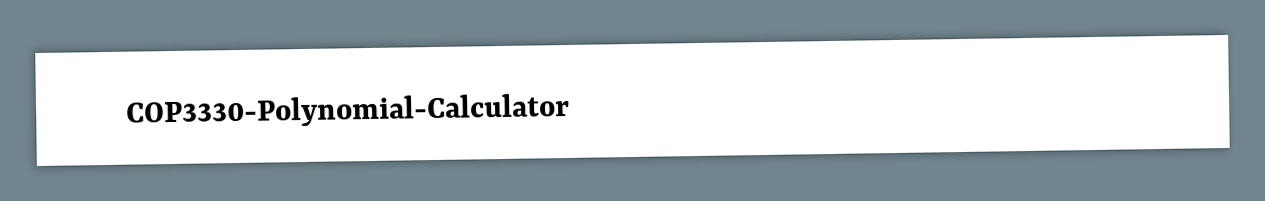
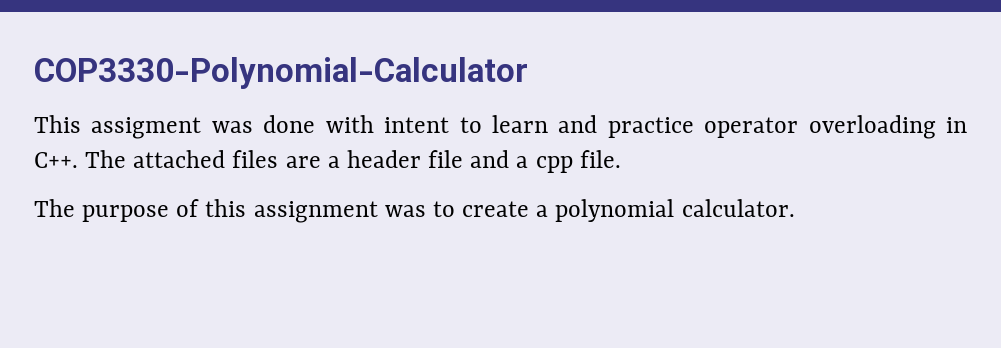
+ This assigment was done with intent to learn and practice operator overloading in C++. The attached files are a header file and a cpp file.
+ The purpose of this assignment was to create a polynomial calculator.

